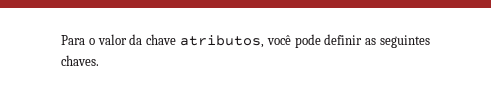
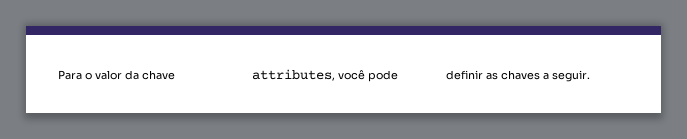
- Para o valor da chave atributos, você pode definir as seguintes chaves.
+ Para o valor da chave attributes, você pode definir as chaves a seguir.

